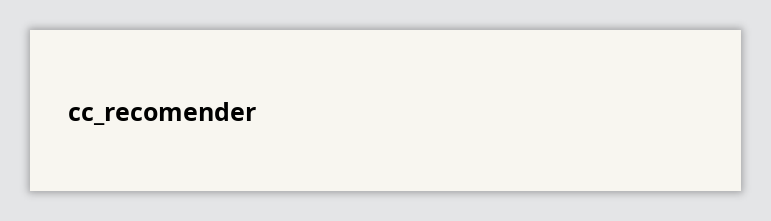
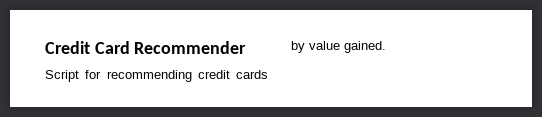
- cc_recomender
+ Credit Card Recommender
+ Script for recommending credit cards by value gained.

